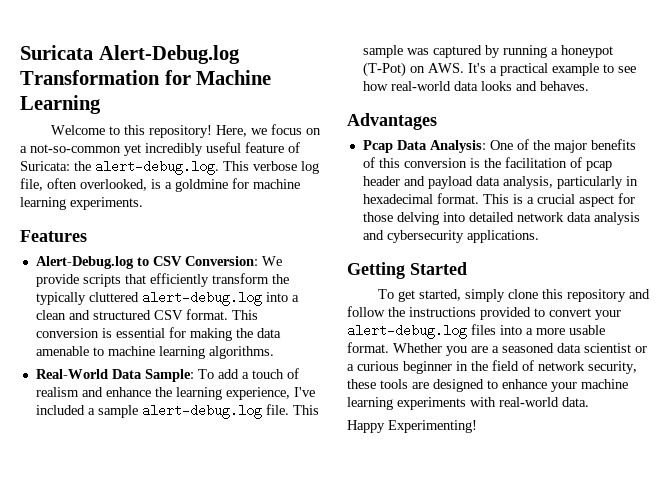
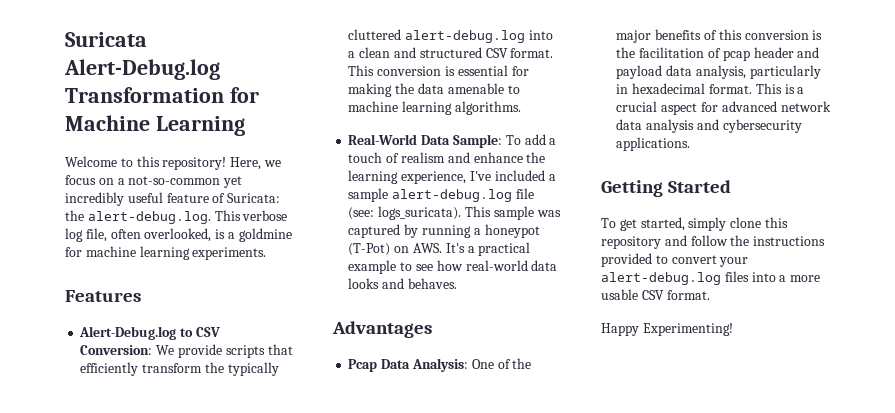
- Real-World Data Sample: To add a touch of realism and enhance the learning experience, I've included a sample alert-debug.log file.
+ Real-World Data Sample: To add a touch of realism and enhance the learning experience, I've included a sample alert-debug.log file (see: logs_suricata).
- This is a crucial aspect for those delving into detailed network data analysis and cybersecurity applications.
+ This is a crucial aspect for advanced network data analysis and cybersecurity applications.
- To get started, simply clone this repository and follow the instructions provided to convert your alert-debug.log files into a more usable format. Whether you are a seasoned data scientist or a curious beginner in the field of network security, these tools are designed to enhance your machine learning experiments with real-world data.
+ To get started, simply clone this repository and follow the instructions provided to convert your alert-debug.log files into a more usable CSV format.

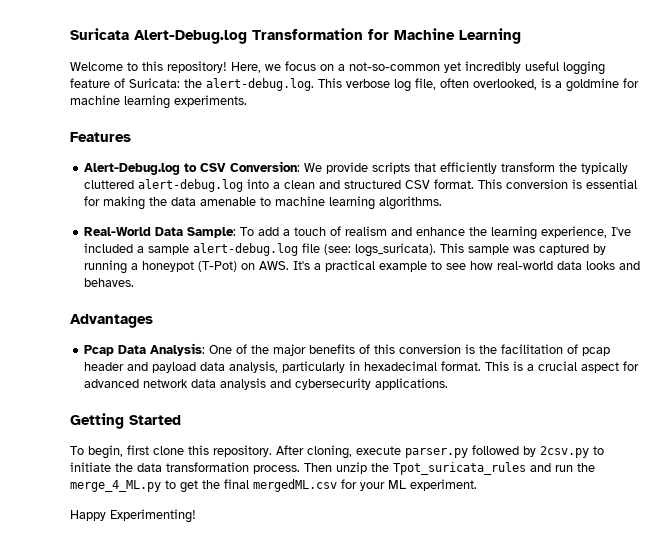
- Here, we focus on a not-so-common yet incredibly useful feature of Suricata: the alert-debug.log. This verbose log file, often overlooked, is a goldmine for machine learning experiments.
+ Here, we focus on a not-so-common yet incredibly useful logging feature of Suricata: the alert-debug.log. This verbose log file, often overlooked, is a goldmine for machine learning experiments.
- To get started, simply clone this repository and follow the instructions provided to convert your alert-debug.log files into a more usable CSV format.
+ To begin, first clone this repository. After cloning, execute parser.py followed by 2csv.py to initiate the data transformation process. Then unzip the Tpot_suricata_rules and run the merge_4_ML.py to get the final mergedML.csv for your ML experiment.

